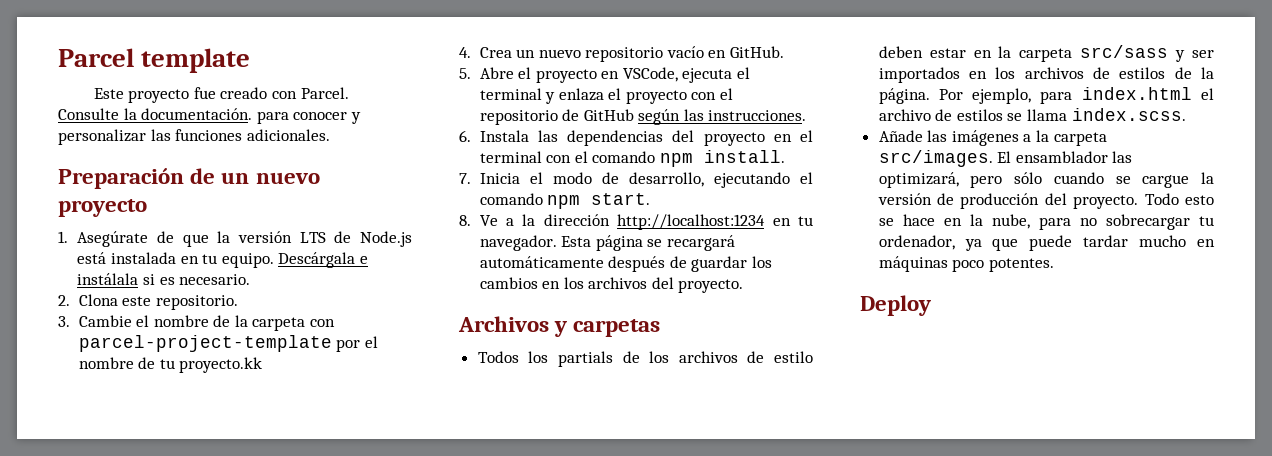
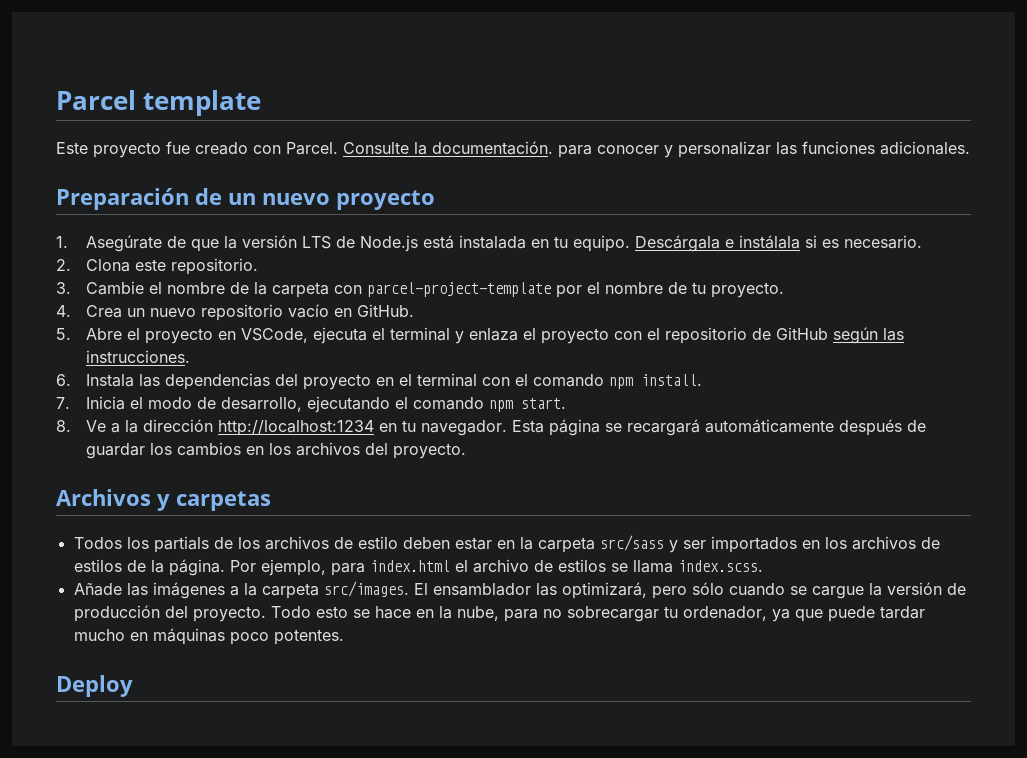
- 3. Cambie el nombre de la carpeta con parcel-project-template por el nombre de tu proyecto.kk
+ 3. Cambie el nombre de la carpeta con parcel-project-template por el nombre de tu proyecto.

